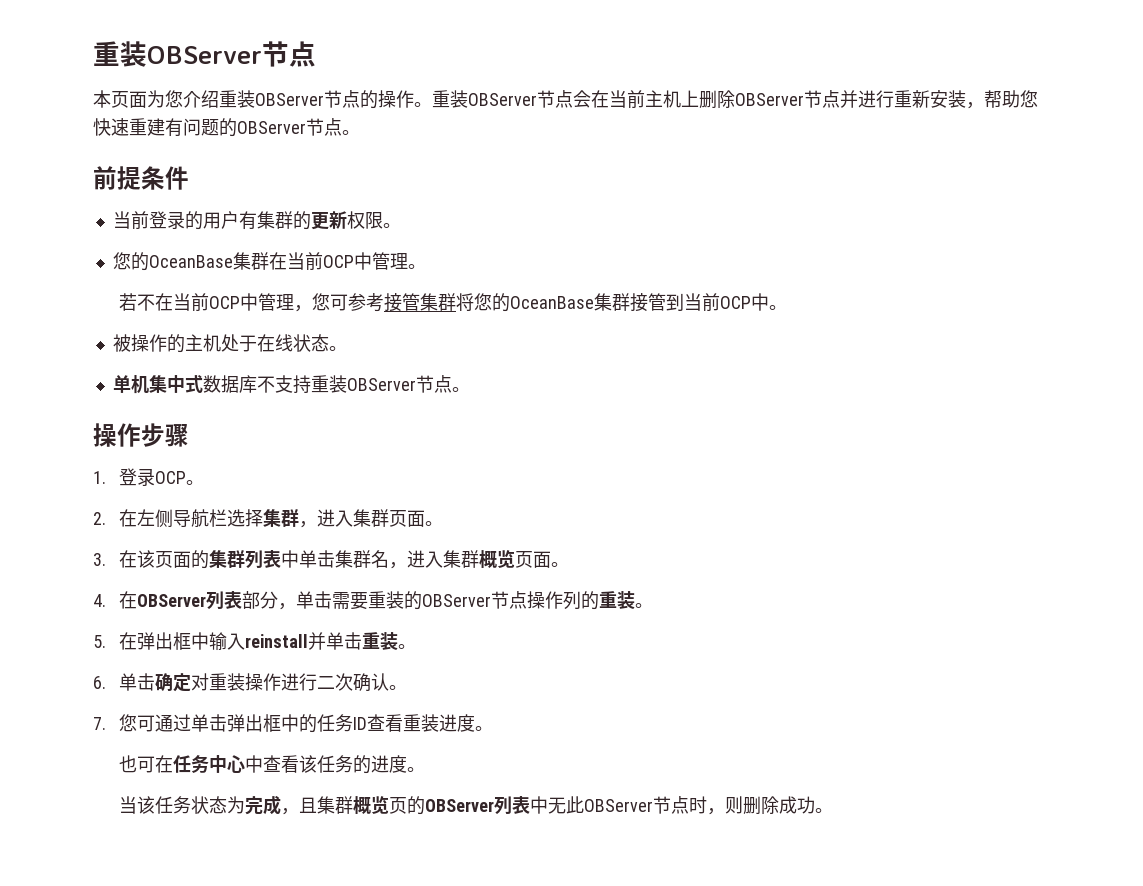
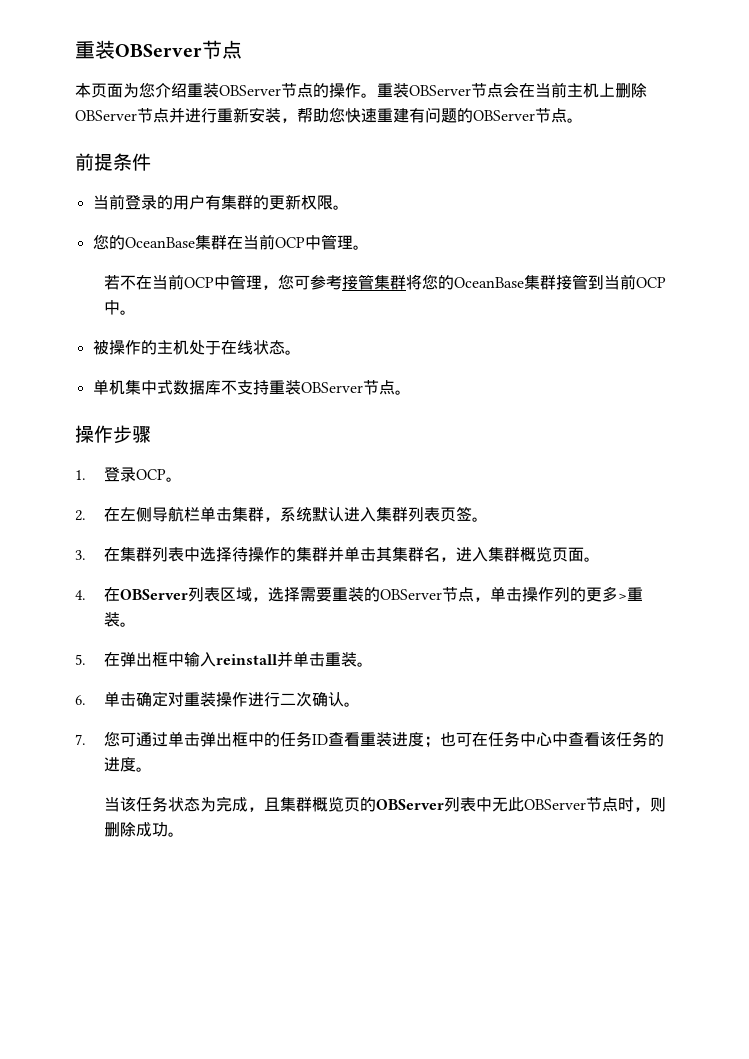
- 2.在左侧导航栏选择集群，进入集群页面。
+ 2.在左侧导航栏单击集群，系统默认进入集群列表页签。
- 3.在该页面的集群列表中单击集群名，进入集群概览页面。
+ 3.在集群列表中选择待操作的集群并单击其集群名，进入集群概览页面。
- 4.在OBServer列表部分，单击需要重装的OBServer节点操作列的重装。
+ 4.在OBServer列表区域，选择需要重装的OBServer节点，单击操作列的更多>重装。
- 7.您可通过单击弹出框中的任务ID查看重装进度。
- 也可在任务中心中查看该任务的进度。
+ 7.您可通过单击弹出框中的任务ID查看重装进度；也可在任务中心中查看该任务的进度。

